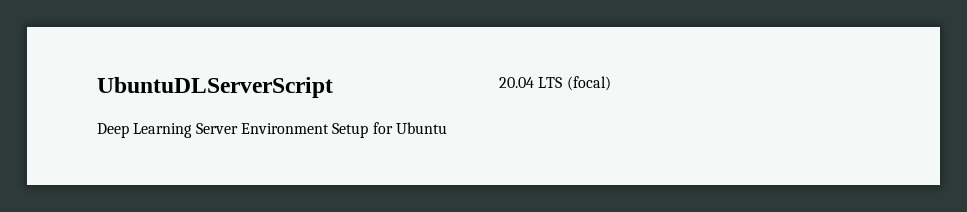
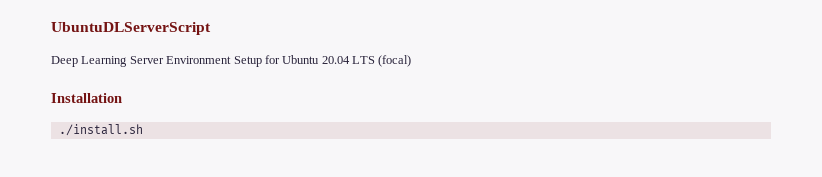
+ Installation
+ ./install.sh

